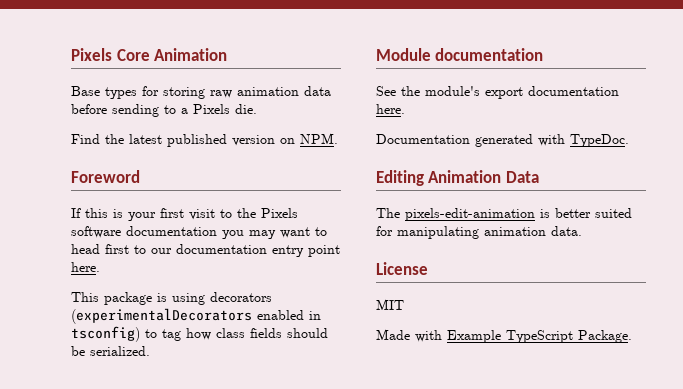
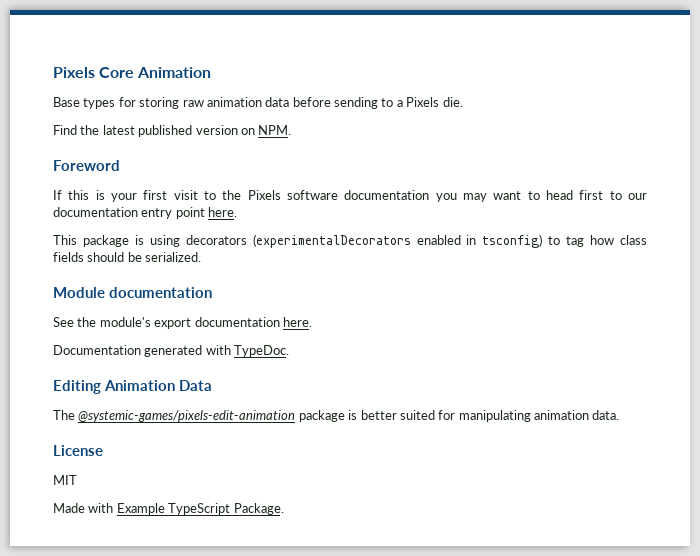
- The pixels-edit-animation is better suited for manipulating animation data.
+ The @systemic-games/pixels-edit-animation package is better suited for manipulating animation data.

